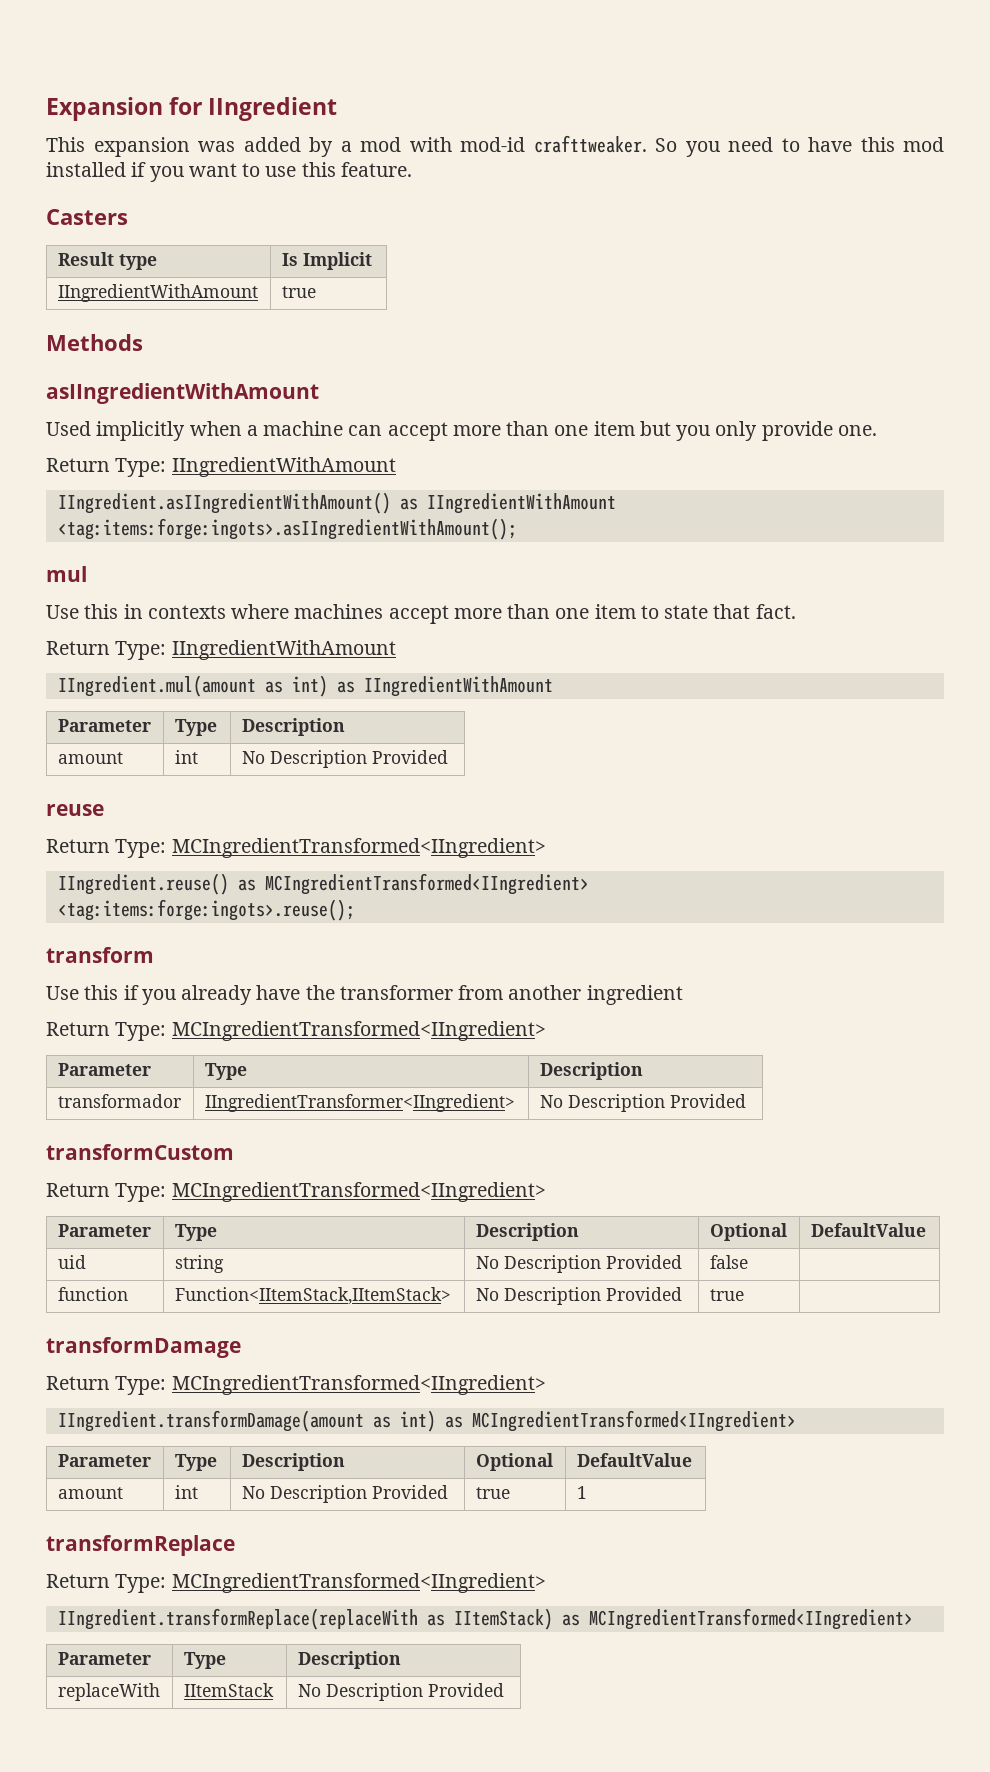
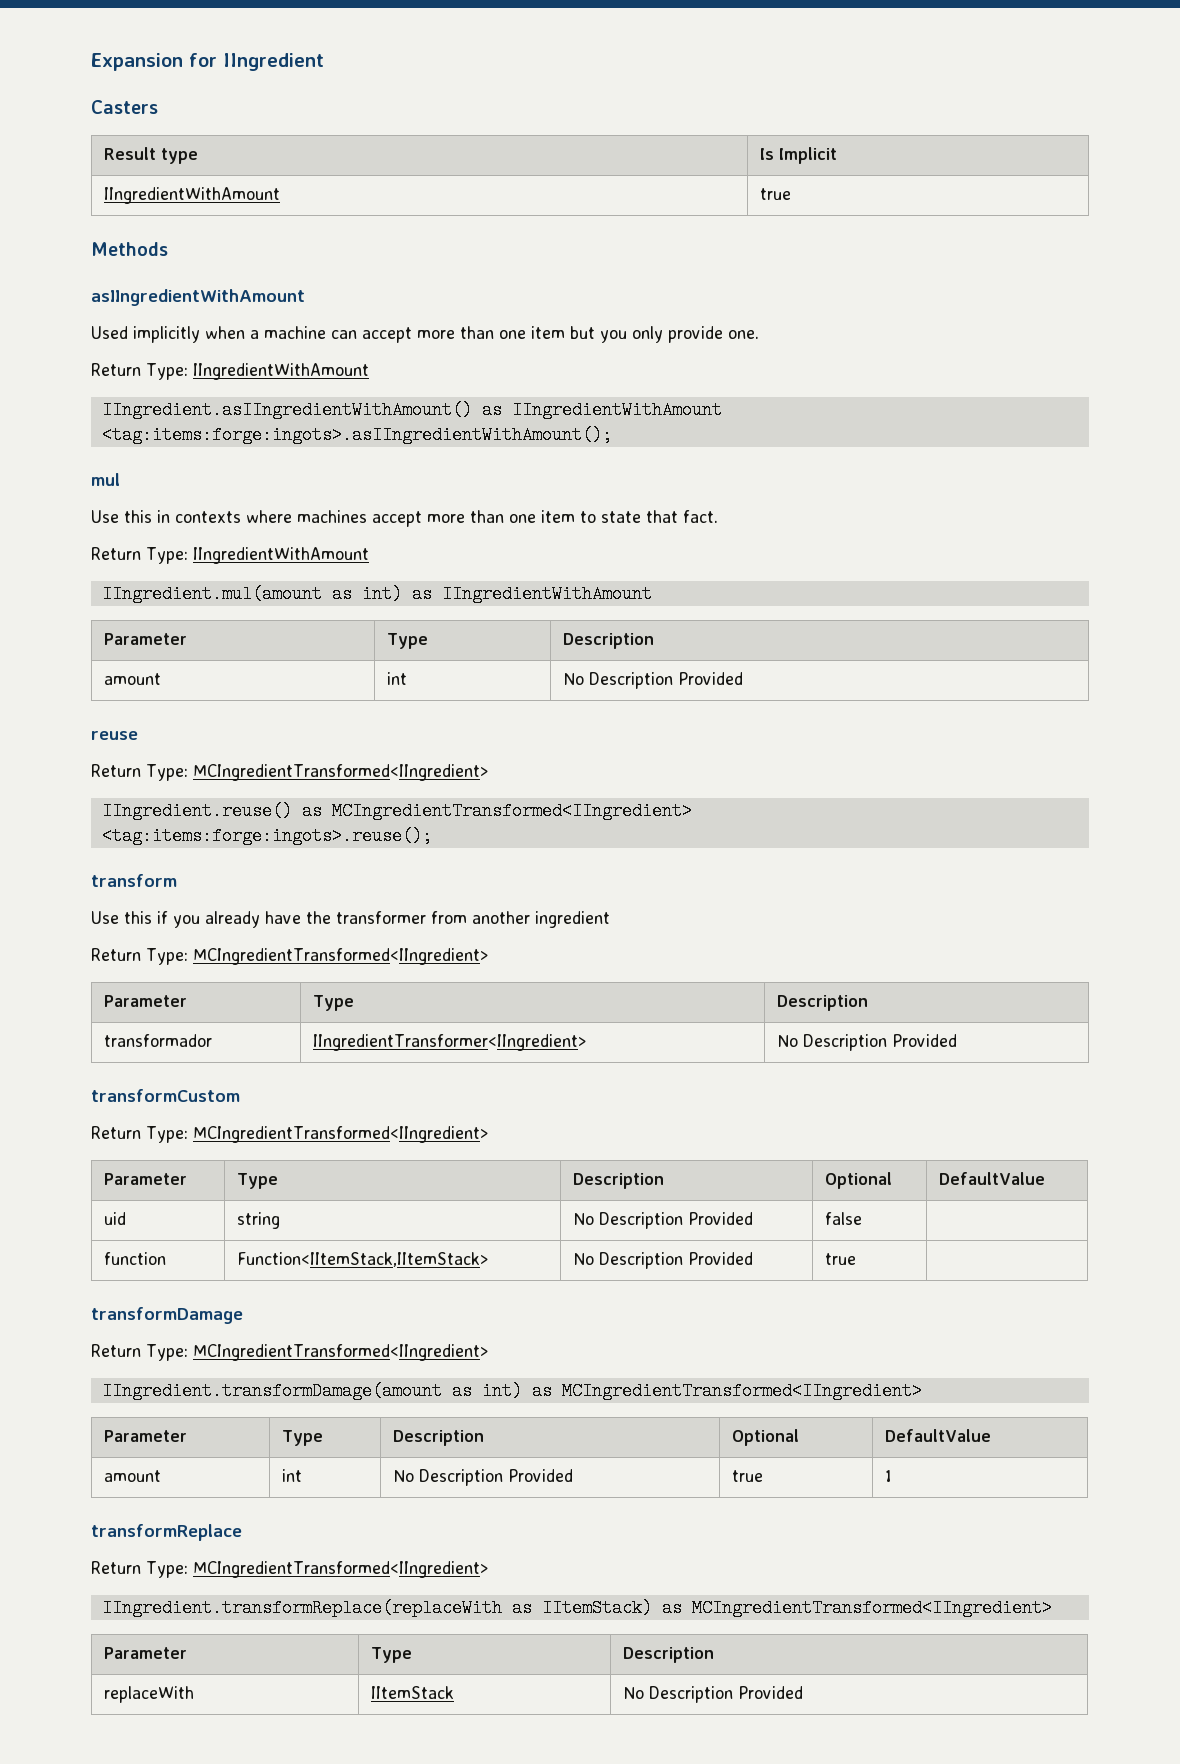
- This expansion was added by a mod with mod-id crafttweaker. So you need to have this mod installed if you want to use this feature.

